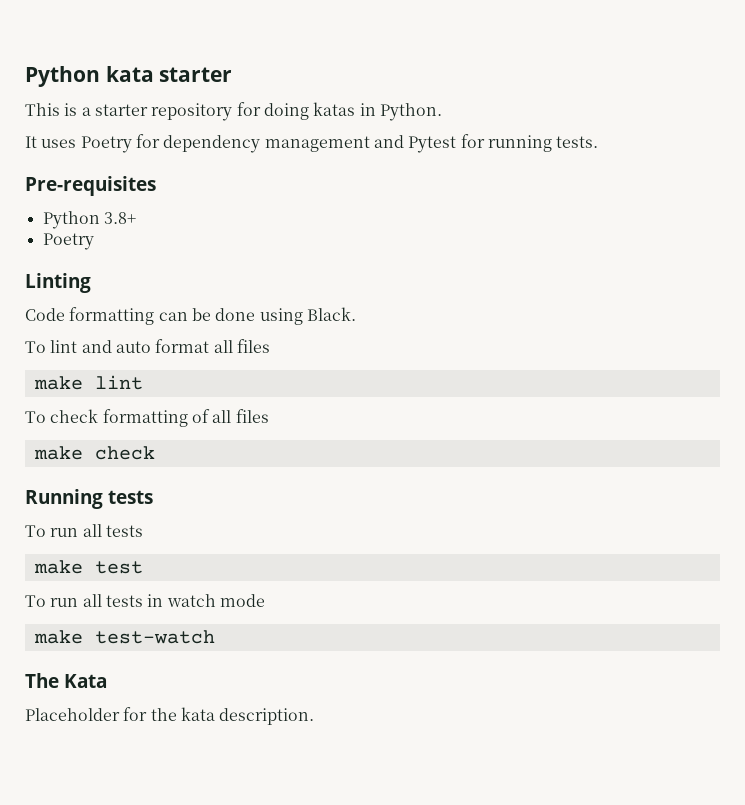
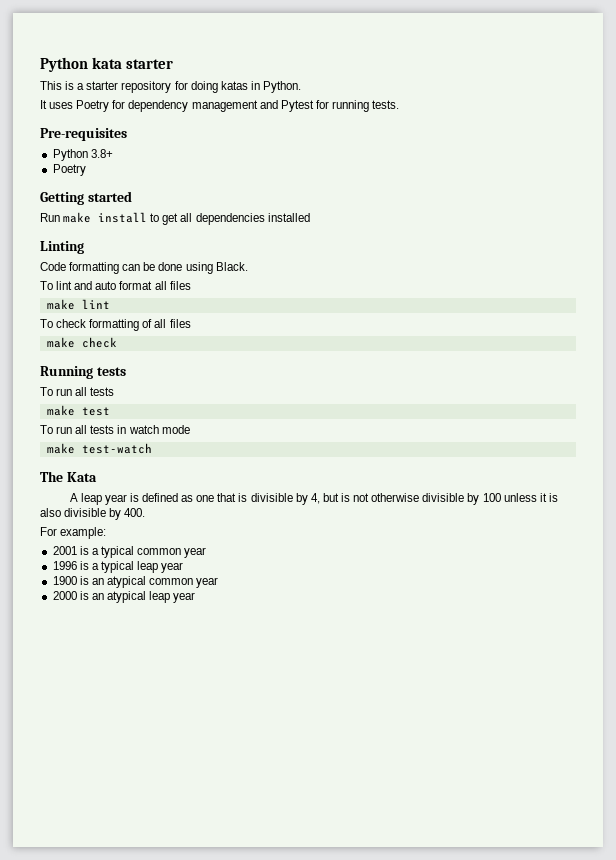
+ Getting started
+ Run make install to get all dependencies installed
- Placeholder for the kata description.
+ A leap year is defined as one that is divisible by 4, but is not otherwise divisible by 100 unless it is also divisible by 400.
+ For example:
+ 2001 is a typical common year
+ 1996 is a typical leap year
+ 1900 is an atypical common year
+ 2000 is an atypical leap year

